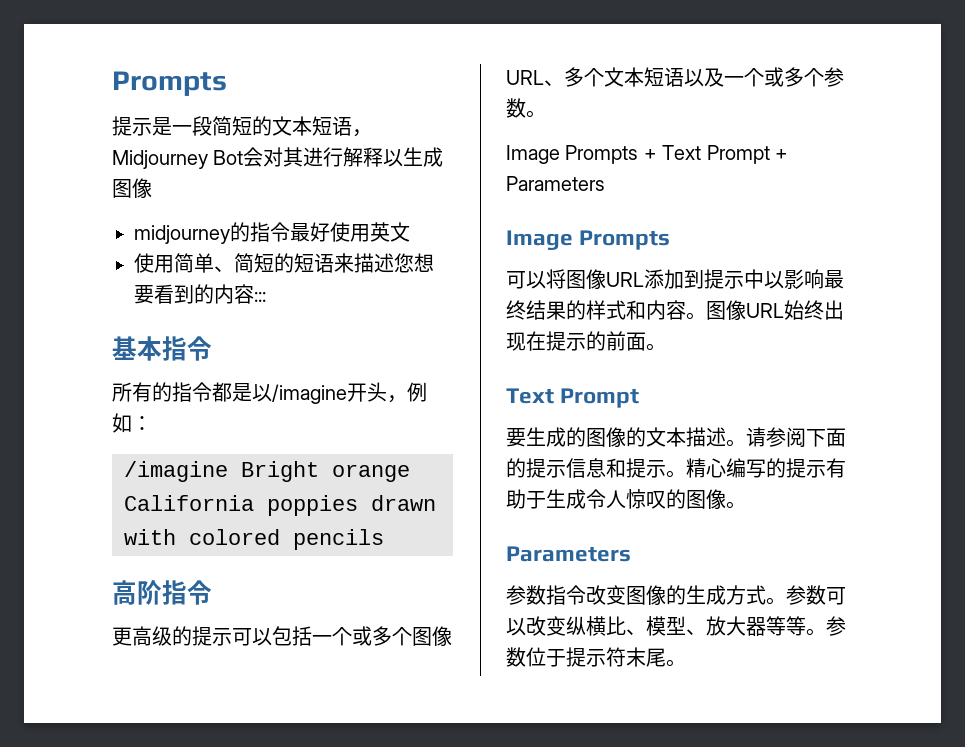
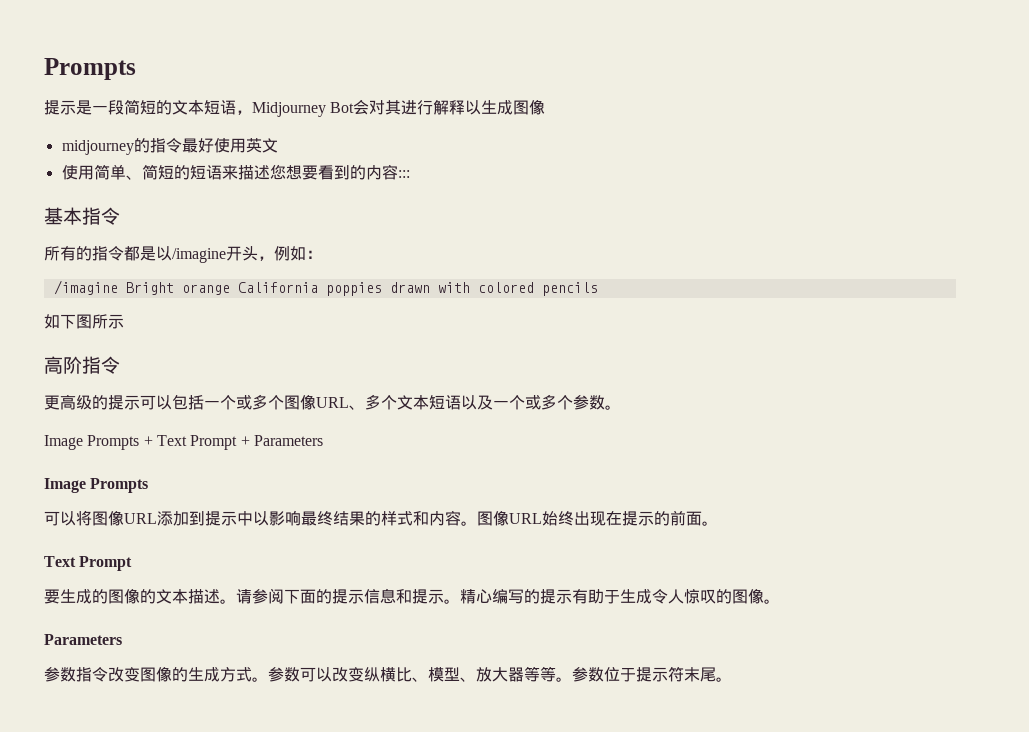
+ 如下图所示

